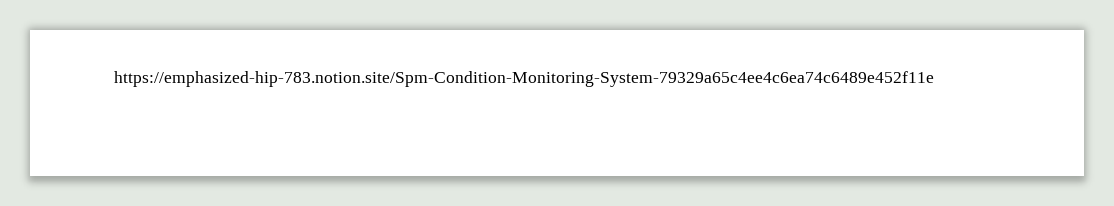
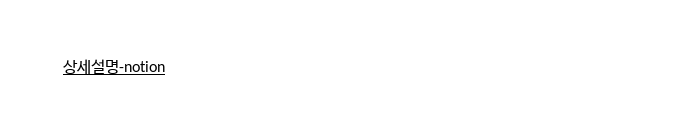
- https://emphasized-hip-783.notion.site/Spm-Condition-Monitoring-System-79329a65c4ee4c6ea74c6489e452f11e
+ 상세설명-notion

